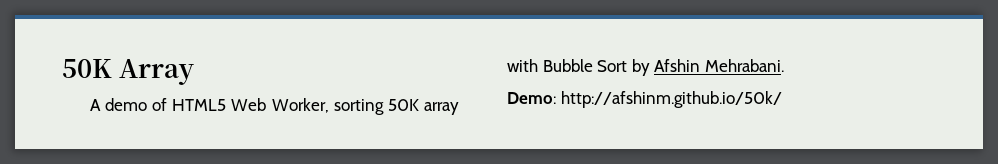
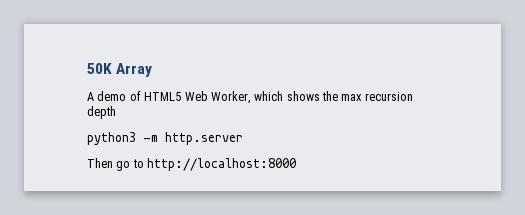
- A demo of HTML5 Web Worker, sorting 50K array with Bubble Sort by Afshin Mehrabani.
- Demo: http://afshinm.github.io/50k/
+ A demo of HTML5 Web Worker, which shows the max recursion depth
+ python3 -m http.server
+ Then go to http://localhost:8000

